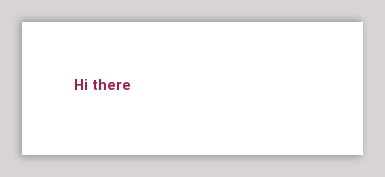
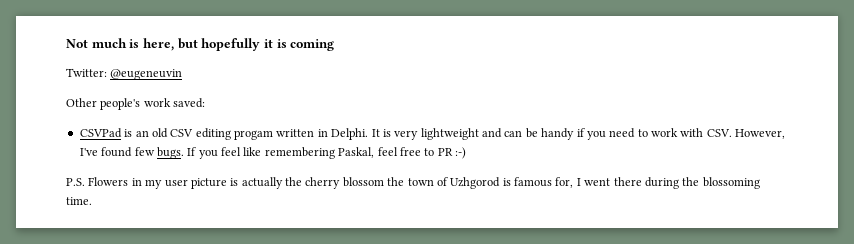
- Hi there
+ Not much is here, but hopefully it is coming
+ Twitter: @eugeneuvin
+ Other people's work saved:
+ CSVPad is an old CSV editing progam written in Delphi. It is very lightweight and can be handy if you need to work with CSV. However, I've found few bugs. If you feel like remembering Paskal, feel free to PR :-)
+ P.S. Flowers in my user picture is actually the cherry blossom the town of Uzhgorod is famous for, I went there during the blossoming time.

